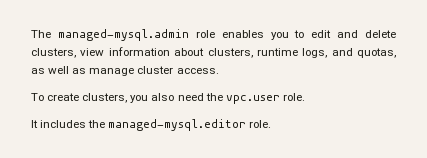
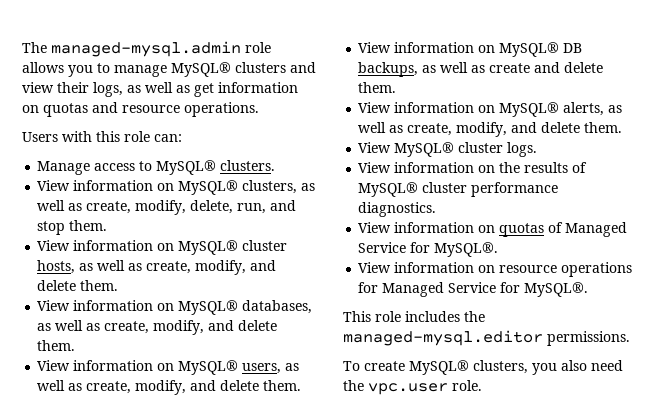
- The managed-mysql.admin role enables you to edit and delete clusters, view information about clusters, runtime logs, and quotas, as well as manage cluster access.
+ The managed-mysql.admin role allows you to manage MySQL® clusters and view their logs, as well as get information on quotas and resource operations.
+ Users with this role can:
+ Manage access to MySQL® clusters.
+ View information on MySQL® clusters, as well as create, modify, delete, run, and stop them.
+ View information on MySQL® cluster hosts, as well as create, modify, and delete them.
+ View information on MySQL® databases, as well as create, modify, and delete them.
+ View information on MySQL® users, as well as create, modify, and delete them.
+ View information on MySQL® DB backups, as well as create and delete them.
+ View information on MySQL® alerts, as well as create, modify, and delete them.
+ View MySQL® cluster logs.
+ View information on the results of MySQL® cluster performance diagnostics.
+ View information on quotas of Managed Service for MySQL®.
+ View information on resource operations for Managed Service for MySQL®.
+ This role includes the managed-mysql.editor permissions.
- To create clusters, you also need the vpc.user role.
+ To create MySQL® clusters, you also need the vpc.user role.
- It includes the managed-mysql.editor role.

